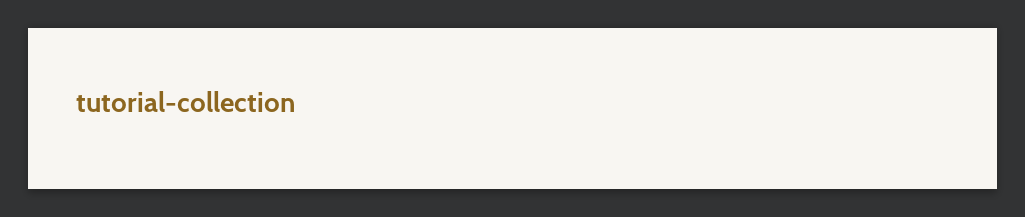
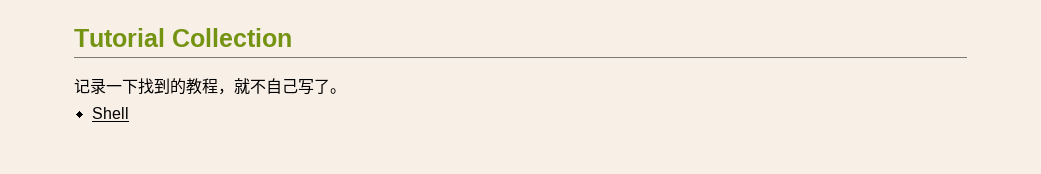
- tutorial-collection
+ Tutorial Collection
+ 记录一下找到的教程，就不自己写了。
+ Shell

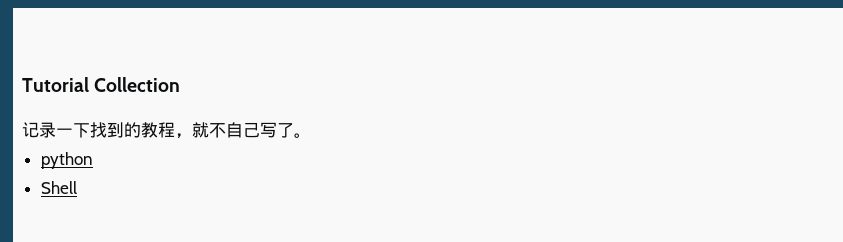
+ python

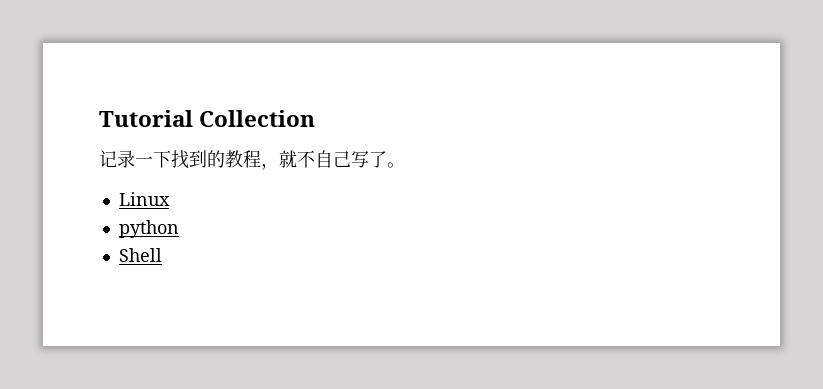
+ Linux

